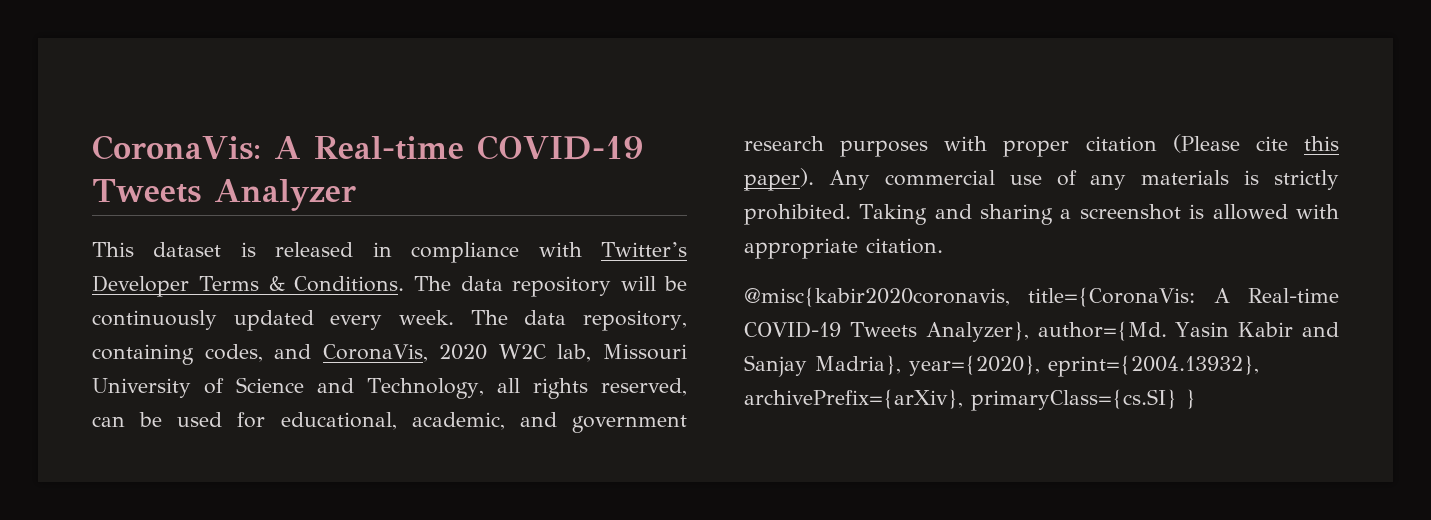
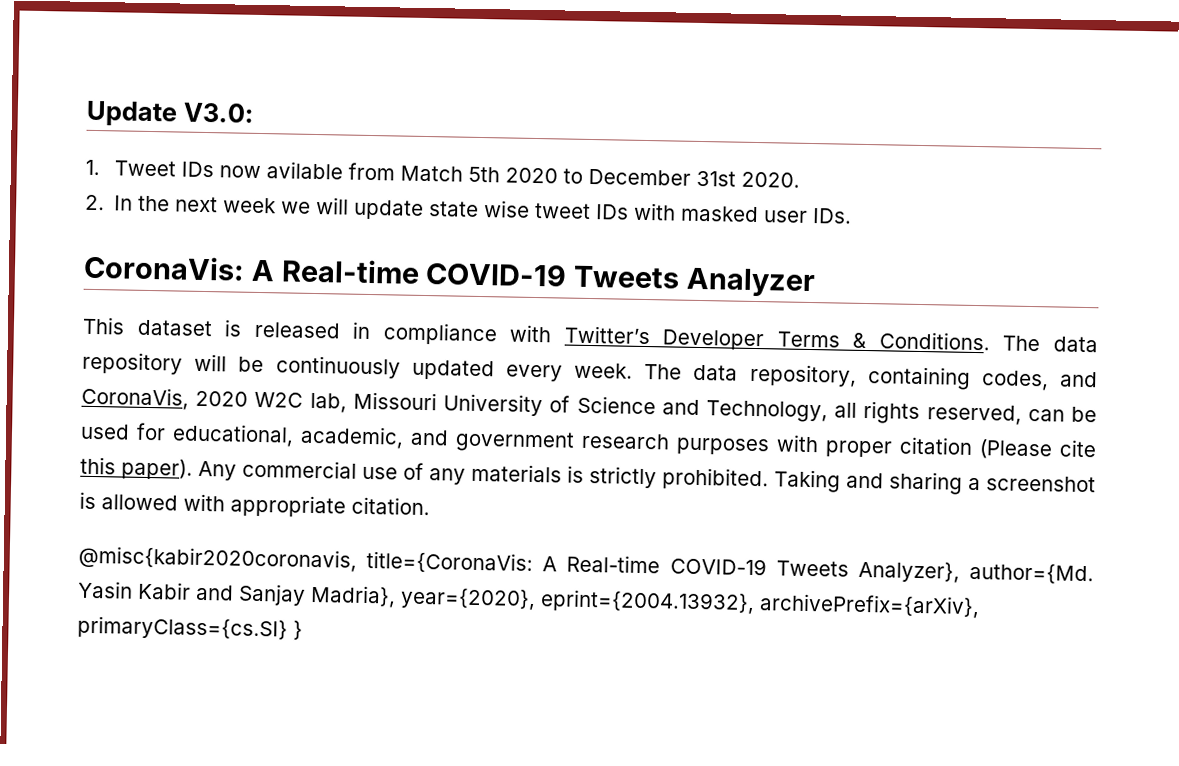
+ Update V3.0:
+ 1. Tweet IDs now avilable from Match 5th 2020 to December 31st 2020.
+ 2. In the next week we will update state wise tweet IDs with masked user IDs.

